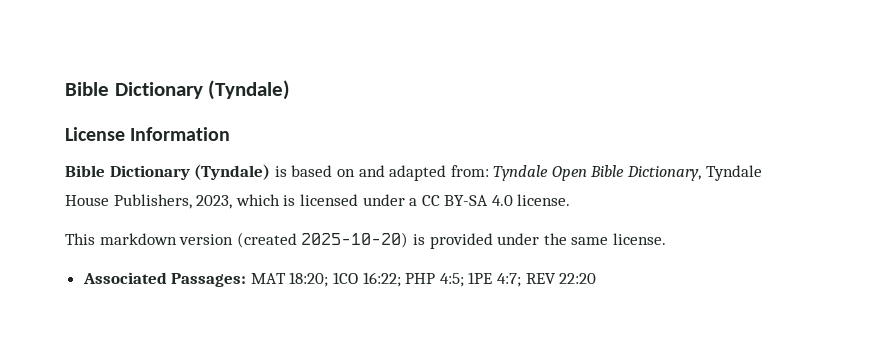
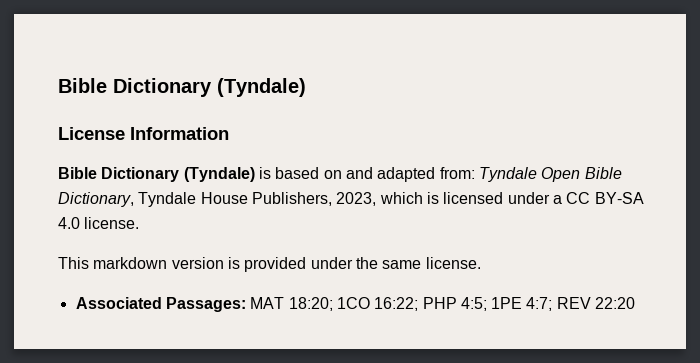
- This markdown version (created 2025-10-20) is provided under the same license.
+ This markdown version is provided under the same license.

